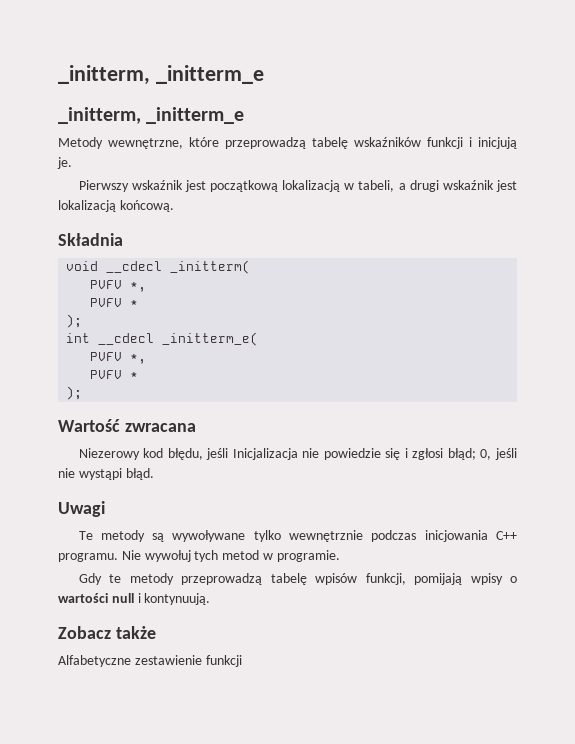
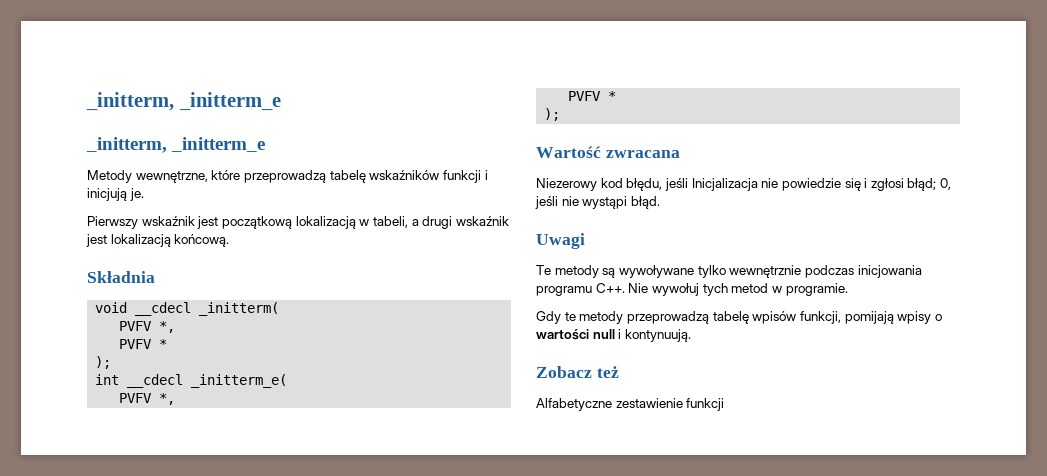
- Te metody są wywoływane tylko wewnętrznie podczas inicjowania C++ programu. Nie wywołuj tych metod w programie.
+ Te metody są wywoływane tylko wewnętrznie podczas inicjowania programu C++. Nie wywołuj tych metod w programie.
- Zobacz także
+ Zobacz też

